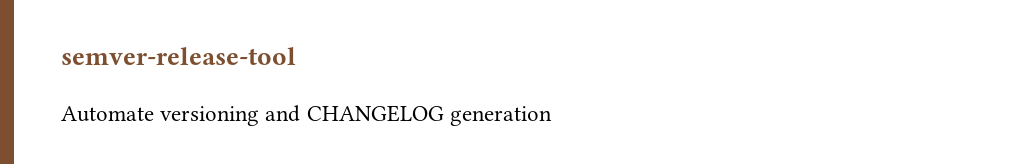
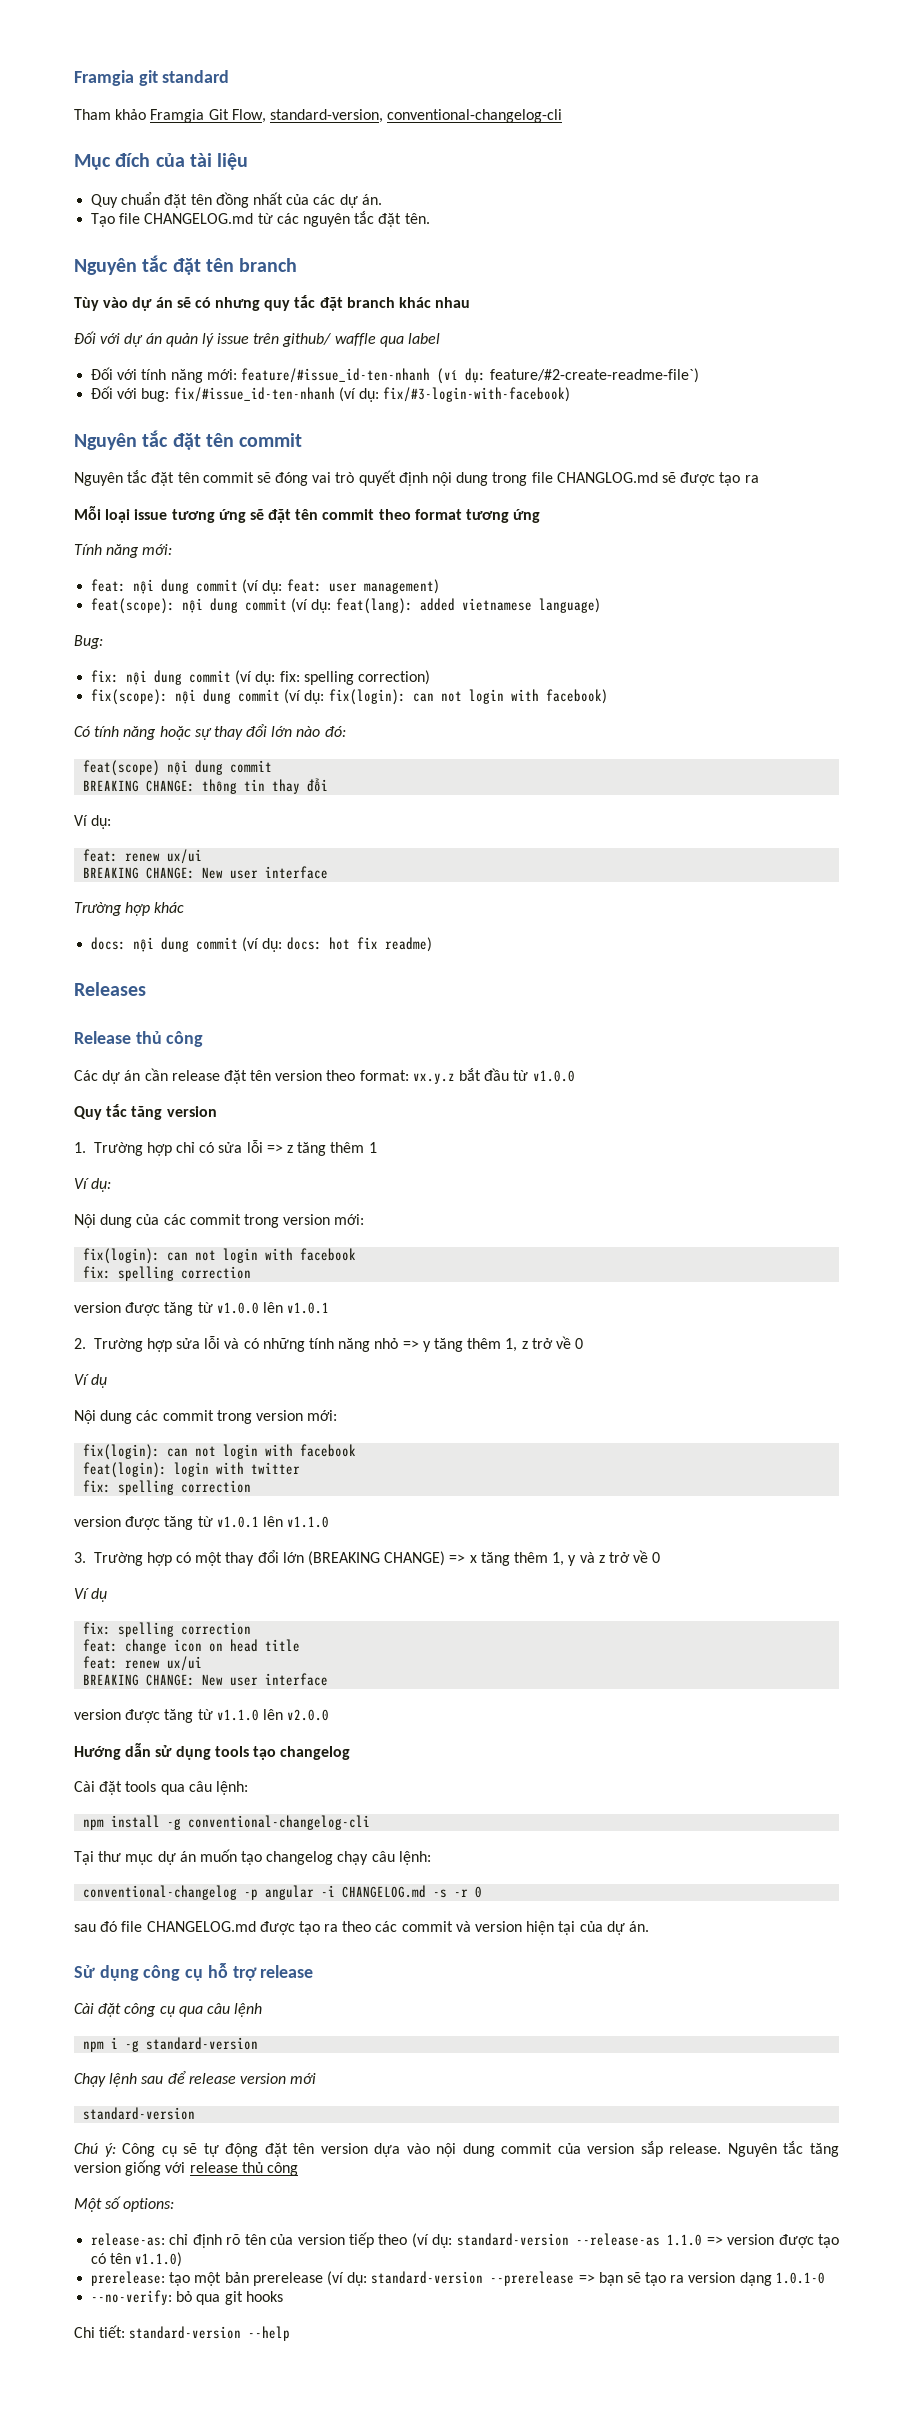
- semver-release-tool
- Automate versioning and CHANGELOG generation
+ Framgia git standard
+ Tham khảo Framgia Git Flow, standard-version, conventional-changelog-cli
+ Mục đích của tài liệu
+ Quy chuẩn đặt tên đồng nhất của các dự án.
+ Tạo file CHANGELOG.md từ các nguyên tắc đặt tên.
+ Nguyên tắc đặt tên branch
+ Tùy vào dự án sẽ có nhưng quy tắc đặt branch khác nhau
+ Đối với dự án quản lý issue trên github/ waffle qua label
+ Đối với tính năng mới: feature/#issue_id-ten-nhanh (ví dụ: feature/#2-create-readme-file`)
+ Đối với bug: fix/#issue_id-ten-nhanh (ví dụ: fix/#3-login-with-facebook)
+ Nguyên tắc đặt tên commit
+ Nguyên tắc đặt tên commit sẽ đóng vai trò quyết định nội dung trong file CHANGLOG.md sẽ được tạo ra
+ Mỗi loại issue tương ứng sẽ đặt tên commit theo format tương ứng
+ Tính năng mới:
+ feat: nội dung commit (ví dụ: feat: user management)
+ feat(scope): nội dung commit (ví dụ: feat(lang): added vietnamese language)
+ Bug:
+ fix: nội dung commit (ví dụ: fix: spelling correction)
+ fix(scope): nội dung commit (ví dụ: fix(login): can not login with facebook)
+ Có tính năng hoặc sự thay đổi lớn nào đó:
+ feat(scope) nội dung commit
+ BREAKING CHANGE: thông tin thay đổi
+ Ví dụ:
+ feat: renew ux/ui
+ BREAKING CHANGE: New user interface
+ Trường hợp khác
+ docs: nội dung commit (ví dụ: docs: hot fix readme)
+ Releases
+ Release thủ công
+ Các dự án cần release đặt tên version theo format: vx.y.z bắt đầu từ v1.0.0
+ Quy tắc tăng version
+ 1. Trường hợp chỉ có sửa lỗi => z tăng thêm 1
+ Ví dụ:
+ Nội dung của các commit trong version mới:
+ fix(login): can not login with facebook
+ fix: spelling correction
+ version được tăng từ v1.0.0 lên v1.0.1
+ 2. Trường hợp sửa lỗi và có những tính năng nhỏ => y tăng thêm 1, z trở về 0
+ Ví dụ
+ Nội dung các commit trong version mới:
+ fix(login): can not login with facebook
+ feat(login): login with twitter
+ fix: spelling correction
+ version được tăng từ v1.0.1 lên v1.1.0
+ 3. Trường hợp có một thay đổi lớn (BREAKING CHANGE) => x tăng thêm 1, y và z trở về 0
+ Ví dụ
+ fix: spelling correction
+ feat: change icon on head title
+ feat: renew ux/ui
+ BREAKING CHANGE: New user interface
+ version được tăng từ v1.1.0 lên v2.0.0
+ Hướng dẫn sử dụng tools tạo changelog
+ Cài đặt tools qua câu lệnh:
+ npm install -g conventional-changelog-cli
+ Tại thư mục dự án muốn tạo changelog chạy câu lệnh:
+ conventional-changelog -p angular -i CHANGELOG.md -s -r 0
+ sau đó file CHANGELOG.md được tạo ra theo các commit và version hiện tại của dự án.
+ Sử dụng công cụ hỗ trợ release
+ Cài đặt công cụ qua câu lệnh
+ npm i -g standard-version
+ Chạy lệnh sau để release version mới
+ standard-version
+ Chú ý: Công cụ sẽ tự động đặt tên version dựa vào nội dung commit của version sắp release. Nguyên tắc tăng version giống với release thủ công
+ Một số options:
+ release-as: chỉ định rõ tên của version tiếp theo (ví dụ: standard-version --release-as 1.1.0 => version được tạo có tên v1.1.0)
+ prerelease: tạo một bản prerelease (ví dụ: standard-version --prerelease => bạn sẽ tạo ra version dạng 1.0.1-0
+ --no-verify: bỏ qua git hooks
+ Chi tiết: standard-version --help

